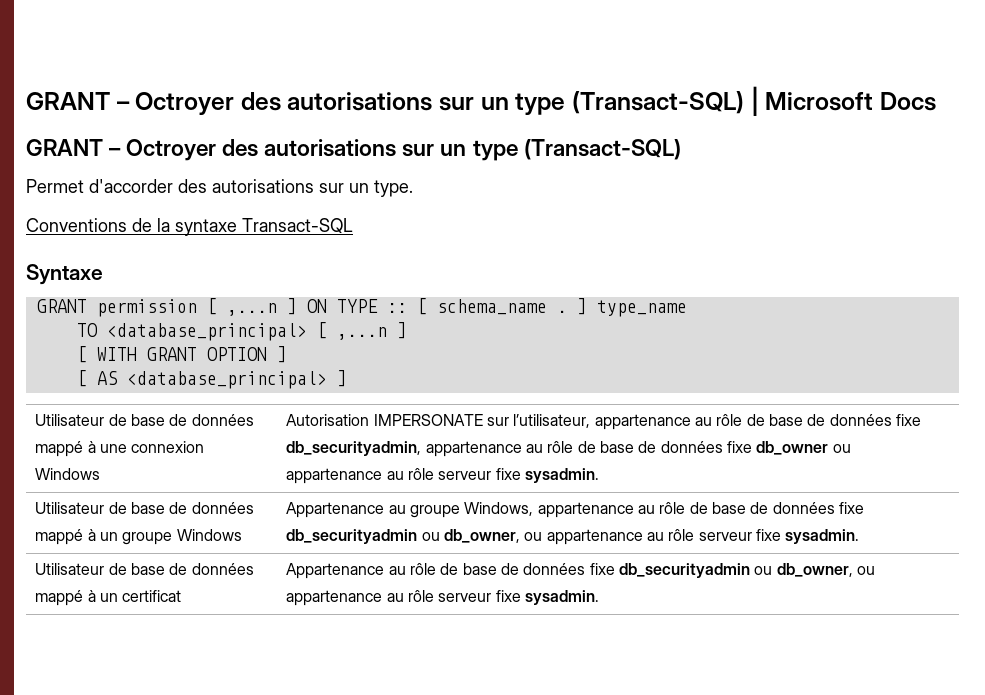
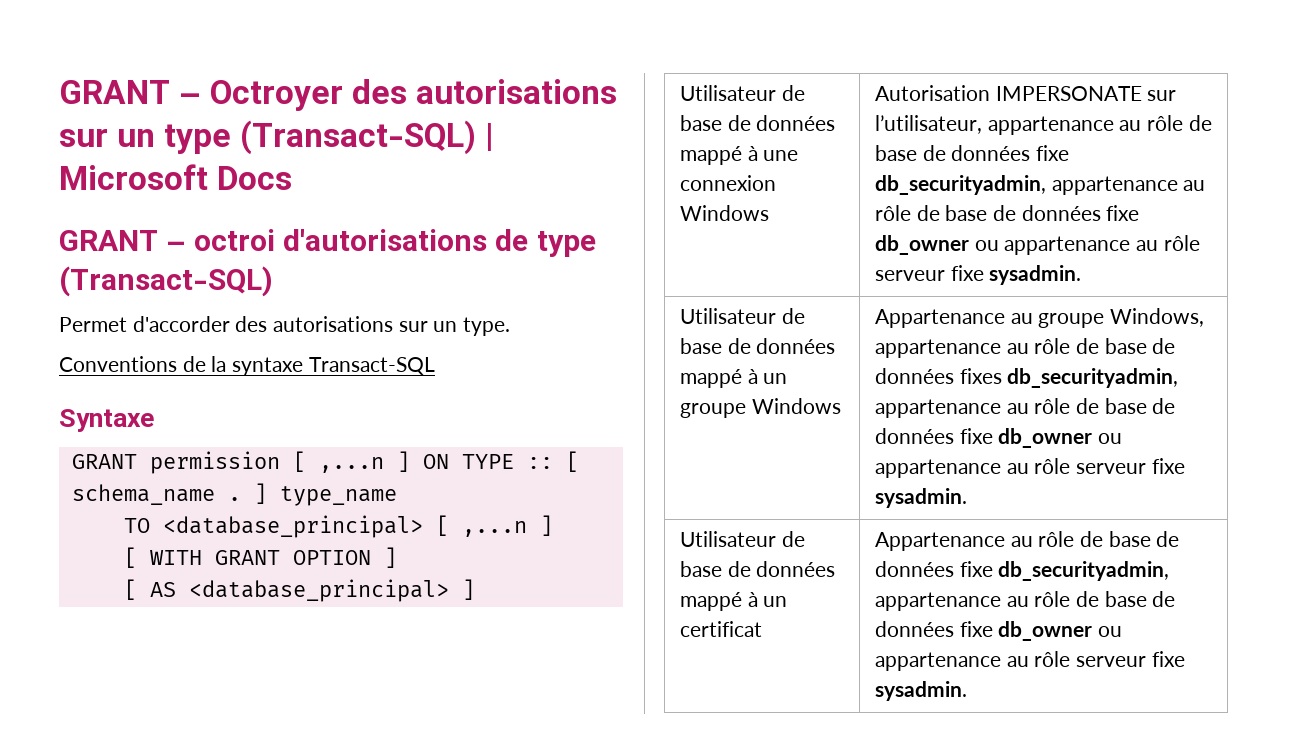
  GRANT – Octroyer des autorisations sur un type (Transact-SQL) | Microsoft Docs
- GRANT – Octroyer des autorisations sur un type (Transact-SQL)
+ GRANT – octroi d'autorisations de type (Transact-SQL)
- Utilisateur de base de données mappé à un groupe Windows | Appartenance au groupe Windows, appartenance au rôle de base de données fixe db_securityadmin ou db_owner, ou appartenance au rôle serveur fixe sysadmin.
+ Utilisateur de base de données mappé à un groupe Windows | Appartenance au groupe Windows, appartenance au rôle de base de données fixes db_securityadmin, appartenance au rôle de base de données fixe db_owner ou appartenance au rôle serveur fixe sysadmin.
- Utilisateur de base de données mappé à un certificat | Appartenance au rôle de base de données fixe db_securityadmin ou db_owner, ou appartenance au rôle serveur fixe sysadmin.
+ Utilisateur de base de données mappé à un certificat | Appartenance au rôle de base de données fixe db_securityadmin, appartenance au rôle de base de données fixe db_owner ou appartenance au rôle serveur fixe sysadmin.

